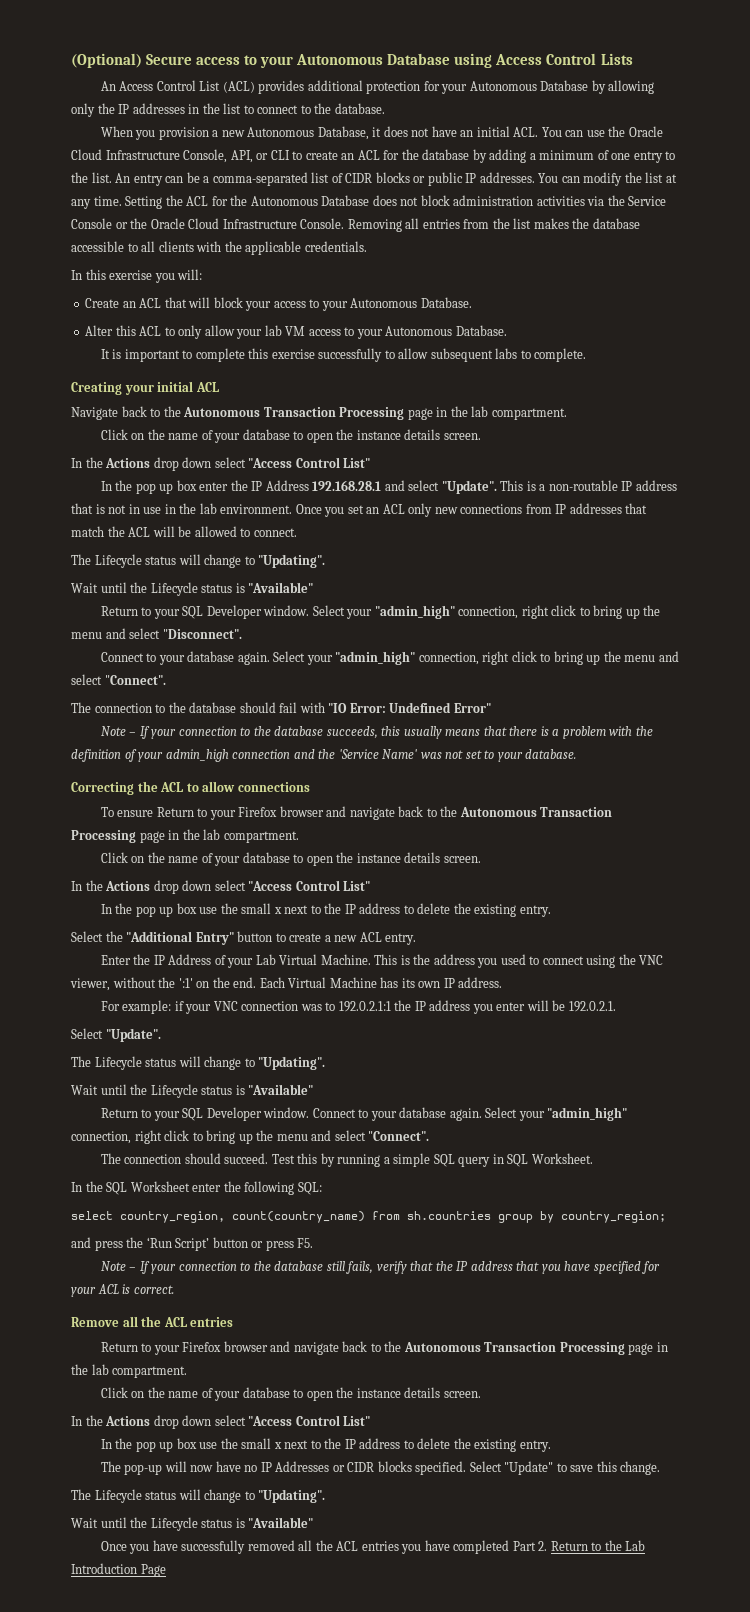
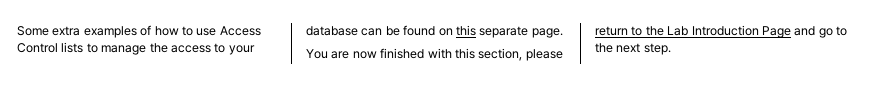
- (Optional) Secure access to your Autonomous Database using Access Control Lists
- An Access Control List (ACL) provides additional protection for your Autonomous Database by allowing only the IP addresses in the list to connect to the database.
- When you provision a new Autonomous Database, it does not have an initial ACL. You can use the Oracle Cloud Infrastructure Console, API, or CLI to create an ACL for the database by adding a minimum of one entry to the list. An entry can be a comma-separated list of CIDR blocks or public IP addresses. You can modify the list at any time. Setting the ACL for the Autonomous Database does not block administration activities via the Service Console or the Oracle Cloud Infrastructure Console. Removing all entries from the list makes the database accessible to all clients with the applicable credentials.
- In this exercise you will:
- Create an ACL that will block your access to your Autonomous Database.
- Alter this ACL to only allow your lab VM access to your Autonomous Database.
- It is important to complete this exercise successfully to allow subsequent labs to complete.
- Creating your initial ACL
- Navigate back to the Autonomous Transaction Processing page in the lab compartment.
- Click on the name of your database to open the instance details screen.
- In the Actions drop down select "Access Control List"
- In the pop up box enter the IP Address 192.168.28.1 and select "Update". This is a non-routable IP address that is not in use in the lab environment. Once you set an ACL only new connections from IP addresses that match the ACL will be allowed to connect.
- The Lifecycle status will change to "Updating".
- Wait until the Lifecycle status is "Available"
- Return to your SQL Developer window. Select your "admin_high" connection, right click to bring up the menu and select "Disconnect".
- Connect to your database again. Select your "admin_high" connection, right click to bring up the menu and select "Connect".
- The connection to the database should fail with "IO Error: Undefined Error"
- Note – If your connection to the database succeeds, this usually means that there is a problem with the definition of your admin_high connection and the 'Service Name' was not set to your database.
- Correcting the ACL to allow connections
- To ensure Return to your Firefox browser and navigate back to the Autonomous Transaction Processing page in the lab compartment.
- Click on the name of your database to open the instance details screen.
- In the Actions drop down select "Access Control List"
- In the pop up box use the small x next to the IP address to delete the existing entry.
- Select the "Additional Entry" button to create a new ACL entry.
- Enter the IP Address of your Lab Virtual Machine. This is the address you used to connect using the VNC viewer, without the ':1' on the end. Each Virtual Machine has its own IP address.
- For example: if your VNC connection was to 192.0.2.1:1 the IP address you enter will be 192.0.2.1.
- Select "Update".
- The Lifecycle status will change to "Updating".
- Wait until the Lifecycle status is "Available"
- Return to your SQL Developer window. Connect to your database again. Select your "admin_high" connection, right click to bring up the menu and select "Connect".
- The connection should succeed. Test this by running a simple SQL query in SQL Worksheet.
- In the SQL Worksheet enter the following SQL:
- select country_region, count(country_name) from sh.countries group by country_region;
- and press the ‘Run Script’ button or press F5.
- Note – If your connection to the database still fails, verify that the IP address that you have specified for your ACL is correct.
- Remove all the ACL entries
- Return to your Firefox browser and navigate back to the Autonomous Transaction Processing page in the lab compartment.
- Click on the name of your database to open the instance details screen.
- In the Actions drop down select "Access Control List"
- In the pop up box use the small x next to the IP address to delete the existing entry.
- The pop-up will now have no IP Addresses or CIDR blocks specified. Select "Update" to save this change.
- The Lifecycle status will change to "Updating".
- Wait until the Lifecycle status is "Available"
- Once you have successfully removed all the ACL entries you have completed Part 2. Return to the Lab Introduction Page
+ Some extra examples of how to use Access Control lists to manage the access to your database can be found on this separate page.
+ You are now finished with this section, please return to the Lab Introduction Page and go to the next step.

